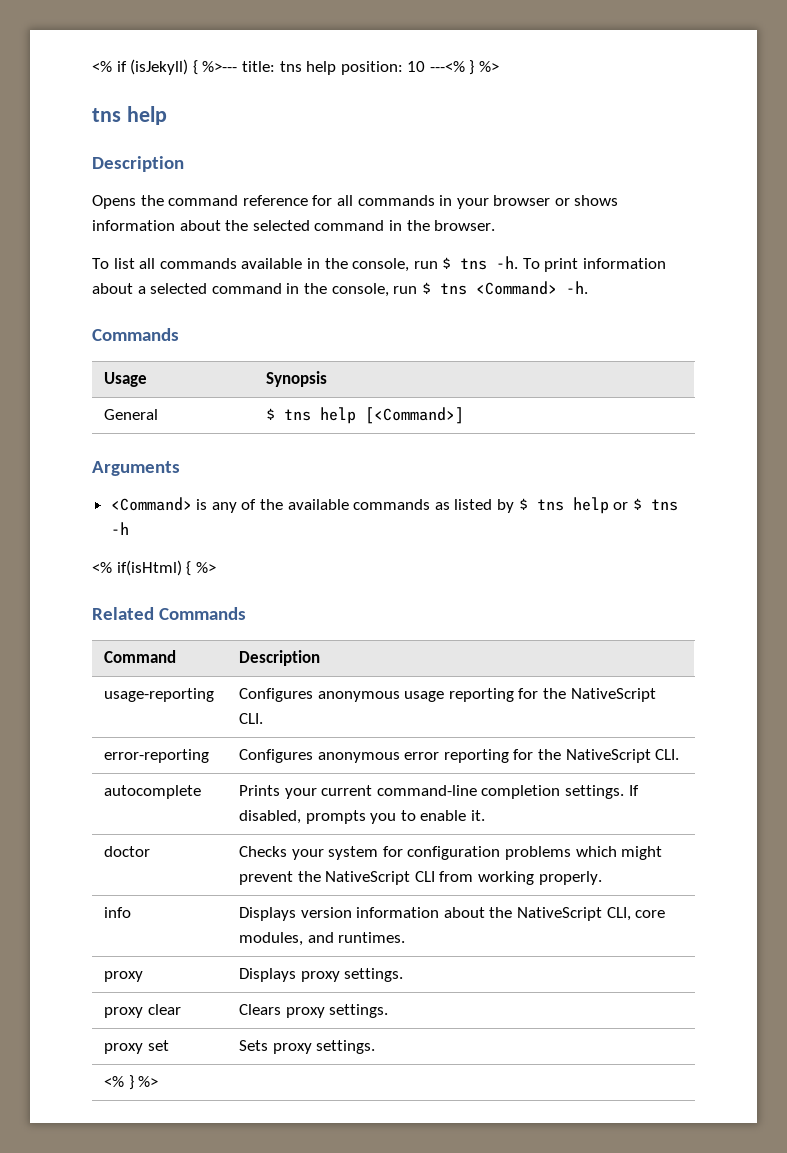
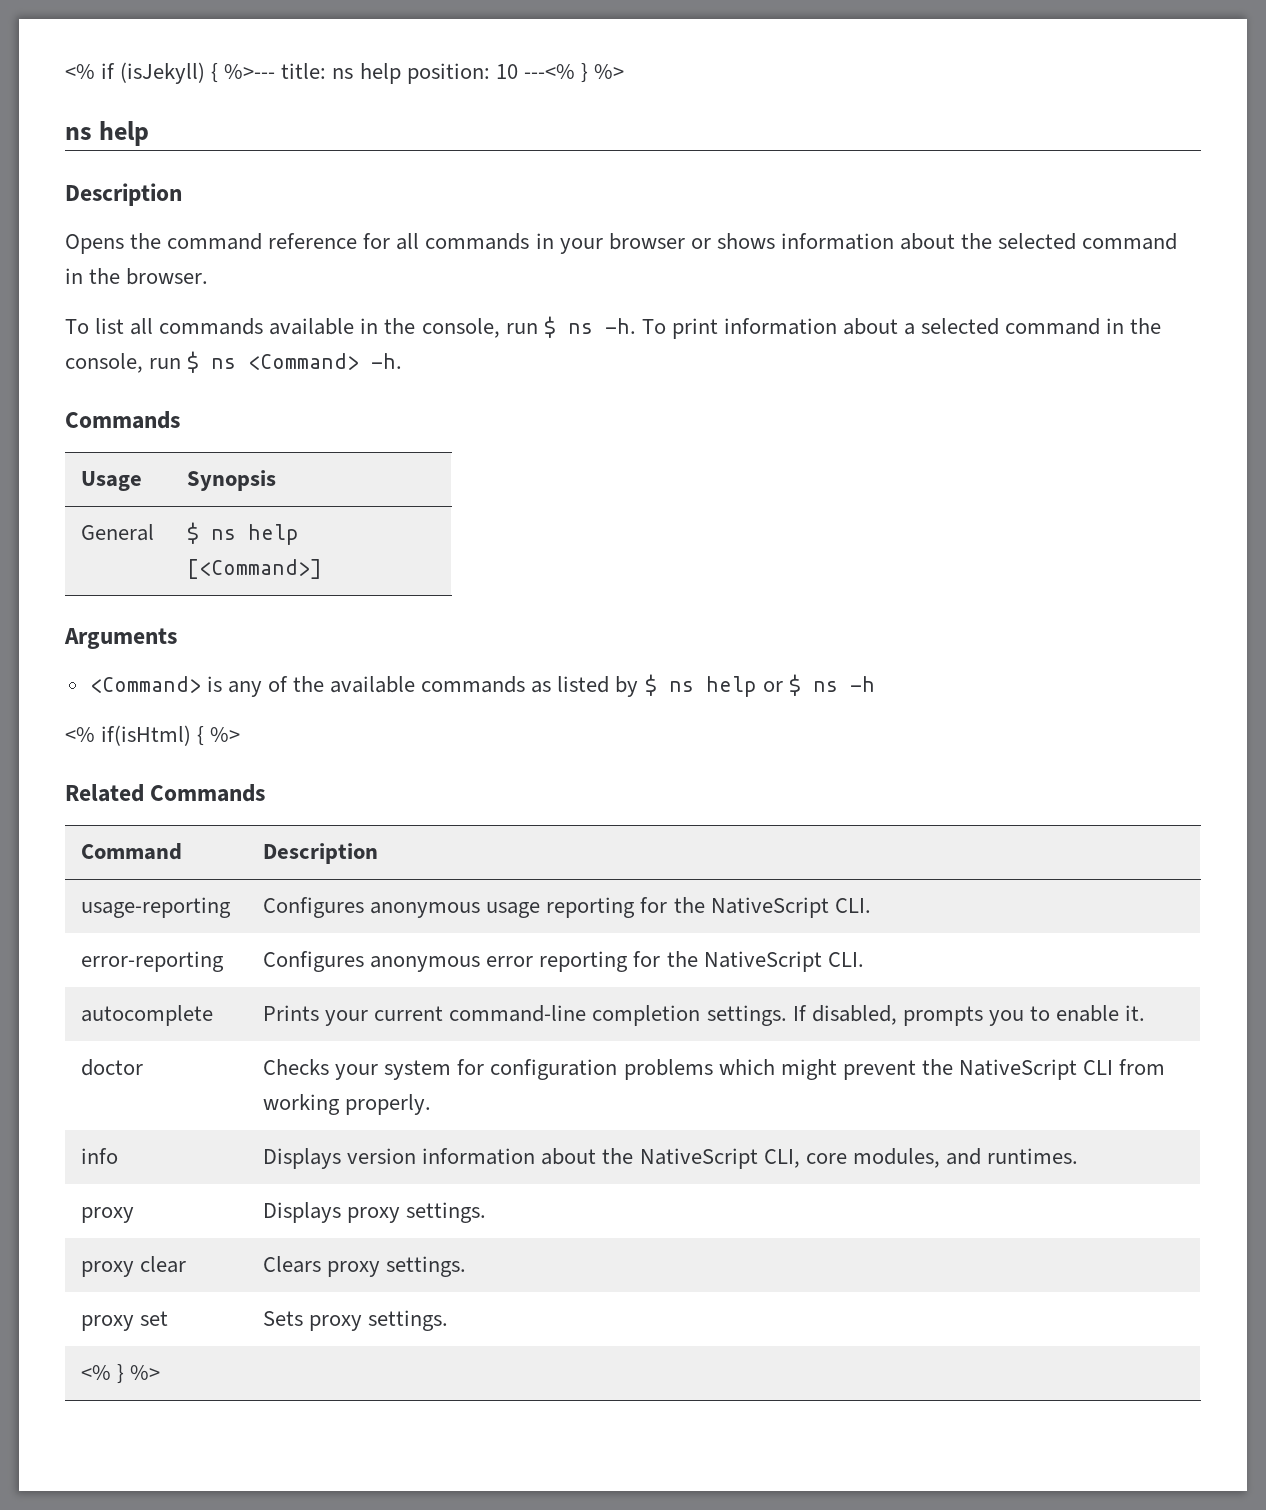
- <% if (isJekyll) { %>--- title: tns help position: 10 ---<% } %>
- tns help
+ <% if (isJekyll) { %>--- title: ns help position: 10 ---<% } %>
+ ns help
- To list all commands available in the console, run $ tns -h.
+ To list all commands available in the console, run $ ns -h.
- To print information about a selected command in the console, run $ tns <Command> -h.
+ To print information about a selected command in the console, run $ ns <Command> -h.
- General | $ tns help [<Command>]
+ General | $ ns help [<Command>]
- <Command> is any of the available commands as listed by $ tns help or $ tns -h
+ <Command> is any of the available commands as listed by $ ns help or $ ns -h

